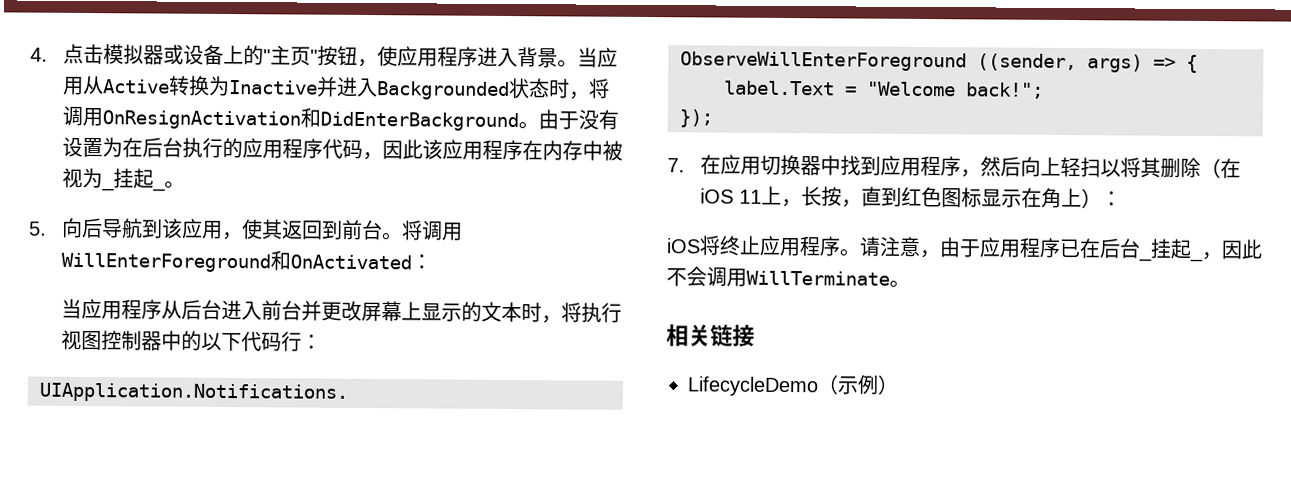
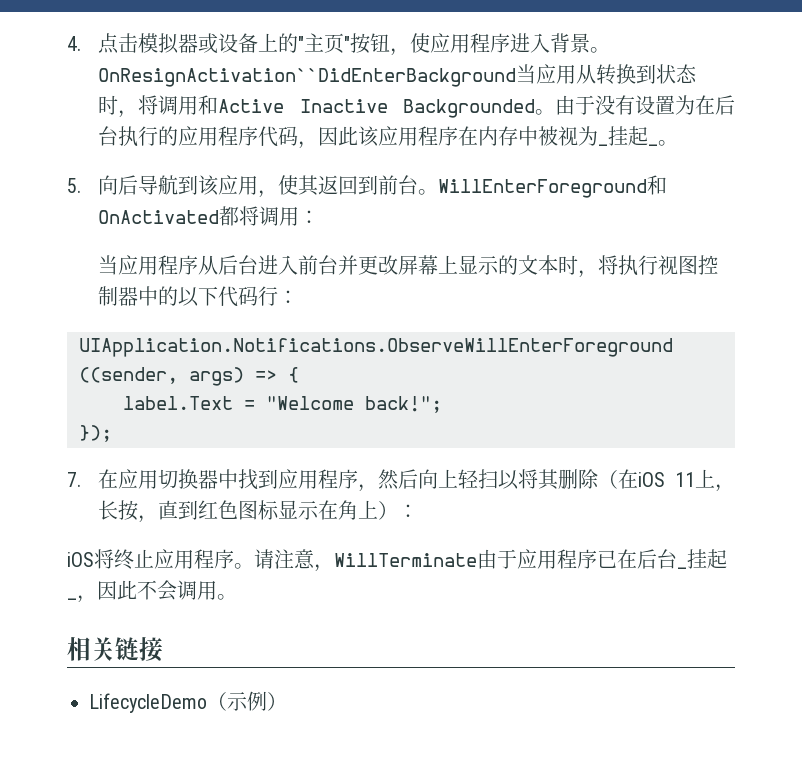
- 当应用从Active转换为Inactive并进入Backgrounded状态时，将调用OnResignActivation和DidEnterBackground。
+ OnResignActivation``DidEnterBackground当应用从转换到状态时，将调用和Active Inactive Backgrounded。
- 将调用WillEnterForeground和OnActivated：
+ WillEnterForeground和OnActivated都将调用：
- 请注意，由于应用程序已在后台_挂起_，因此不会调用WillTerminate。
+ 请注意，WillTerminate由于应用程序已在后台_挂起_，因此不会调用。

